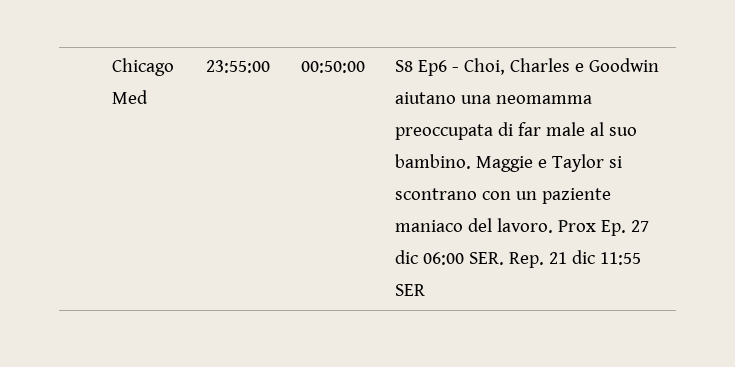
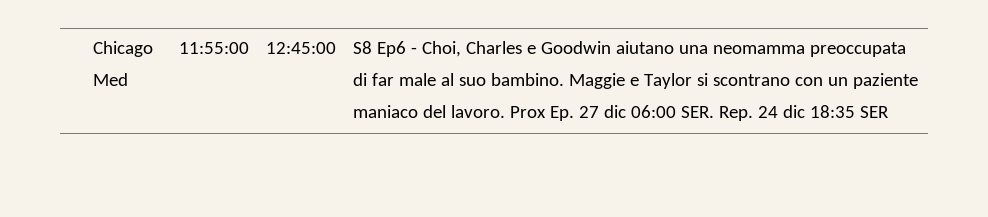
- 23:55:00 | 00:50:00
+ 11:55:00 | 12:45:00
- Prox Ep. 27 dic 06:00 SER. Rep. 21 dic 11:55 SER
+ Prox Ep. 27 dic 06:00 SER. Rep. 24 dic 18:35 SER

